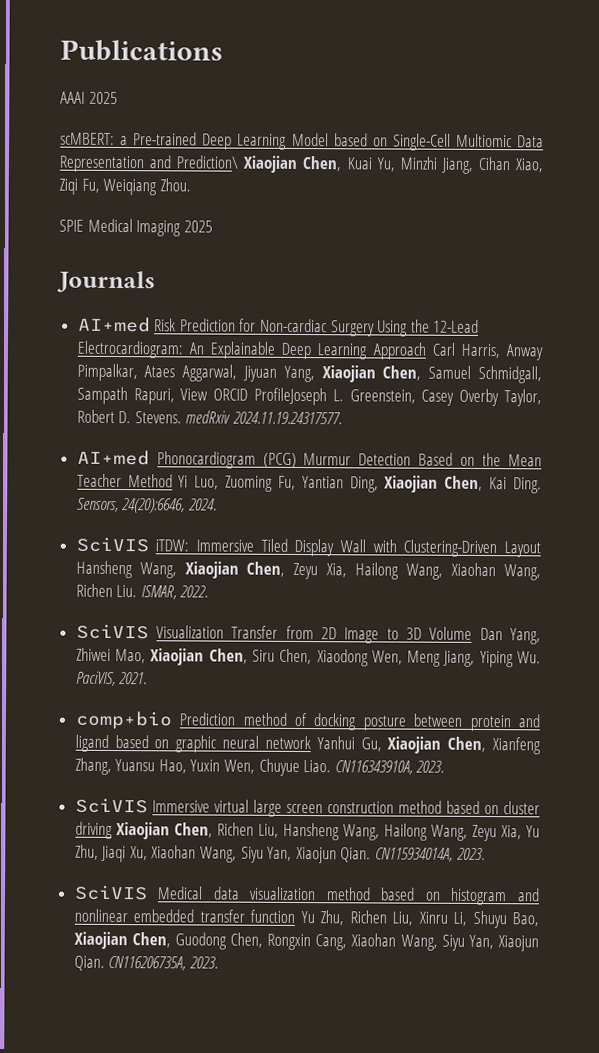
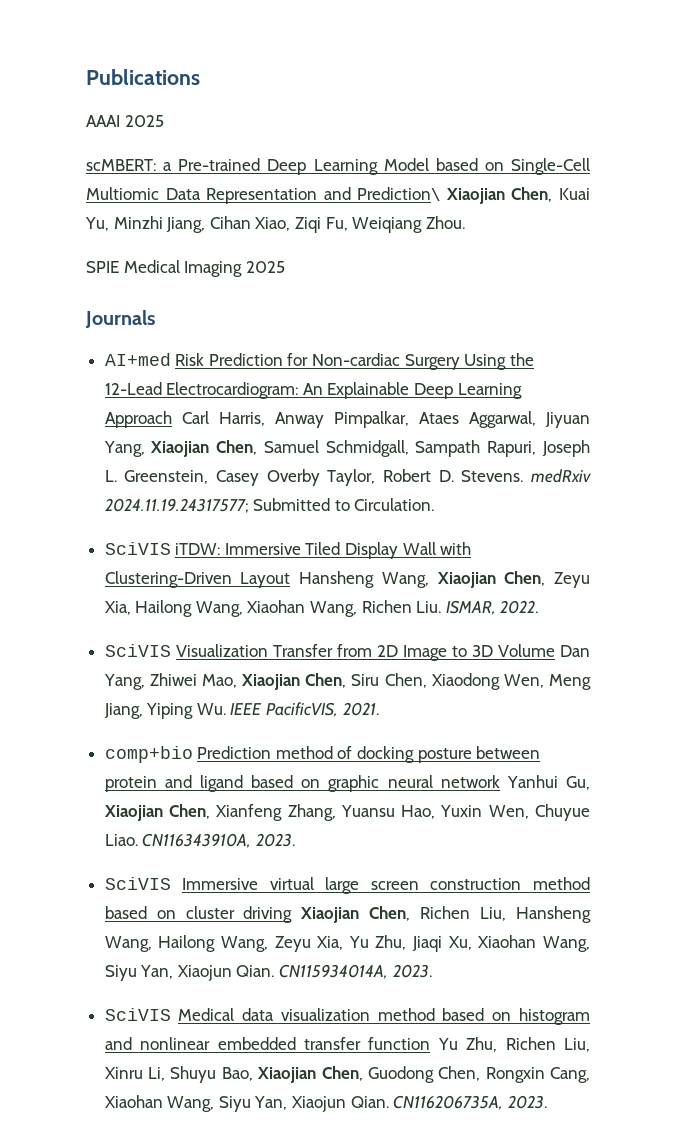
- AI+med Risk Prediction for Non-cardiac Surgery Using the 12-Lead Electrocardiogram: An Explainable Deep Learning Approach Carl Harris, Anway Pimpalkar, Ataes Aggarwal, Jiyuan Yang, Xiaojian Chen, Samuel Schmidgall, Sampath Rapuri, View ORCID ProfileJoseph L. Greenstein, Casey Overby Taylor, Robert D. Stevens. medRxiv 2024.11.19.24317577.
- AI+med Phonocardiogram (PCG) Murmur Detection Based on the Mean Teacher Method Yi Luo, Zuoming Fu, Yantian Ding, Xiaojian Chen, Kai Ding. Sensors, 24(20):6646, 2024.
+ AI+med Risk Prediction for Non-cardiac Surgery Using the 12-Lead Electrocardiogram: An Explainable Deep Learning Approach Carl Harris, Anway Pimpalkar, Ataes Aggarwal, Jiyuan Yang, Xiaojian Chen, Samuel Schmidgall, Sampath Rapuri, Joseph L. Greenstein, Casey Overby Taylor, Robert D. Stevens. medRxiv 2024.11.19.24317577; Submitted to Circulation.
- SciVIS Visualization Transfer from 2D Image to 3D Volume Dan Yang, Zhiwei Mao, Xiaojian Chen, Siru Chen, Xiaodong Wen, Meng Jiang, Yiping Wu. PaciVIS, 2021.
+ SciVIS Visualization Transfer from 2D Image to 3D Volume Dan Yang, Zhiwei Mao, Xiaojian Chen, Siru Chen, Xiaodong Wen, Meng Jiang, Yiping Wu. IEEE PacificVIS, 2021.

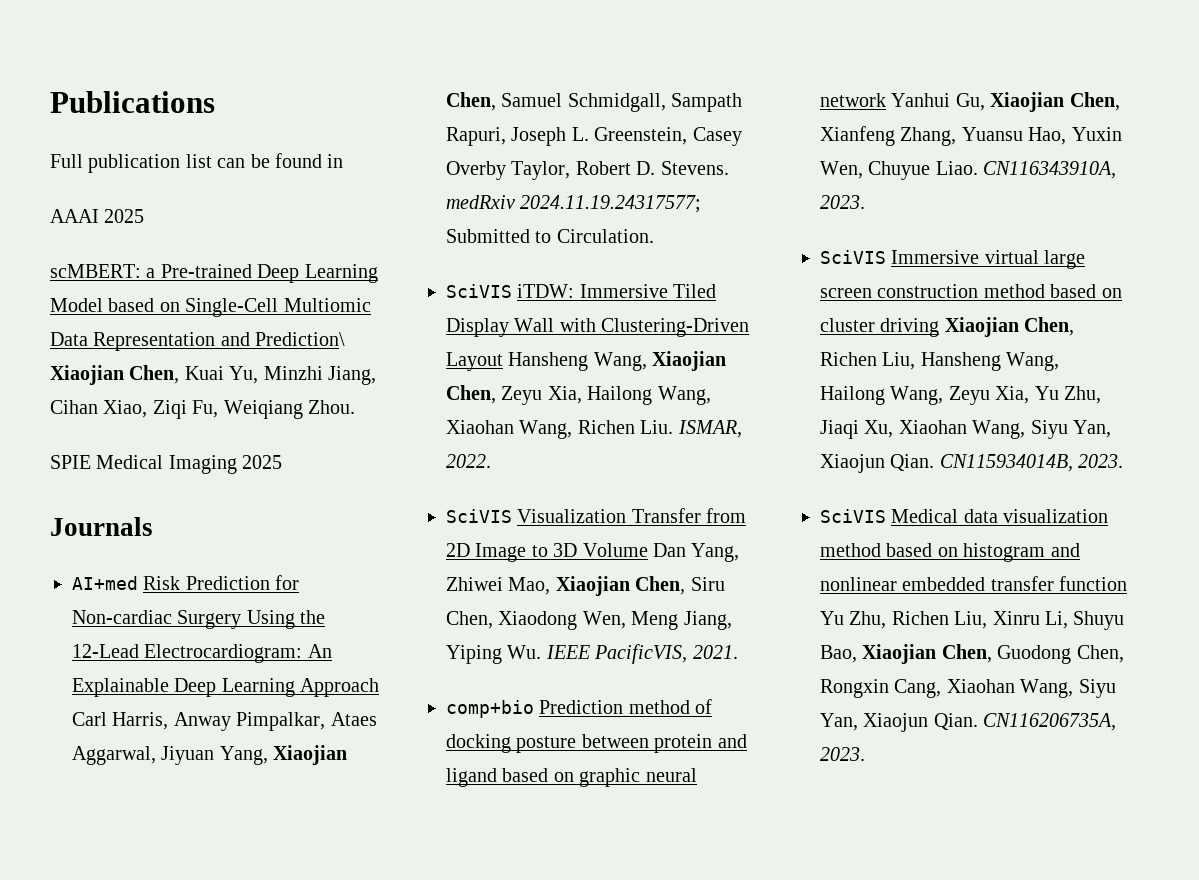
+ Full publication list can be found in
- CN115934014A, 2023.
+ CN115934014B, 2023.

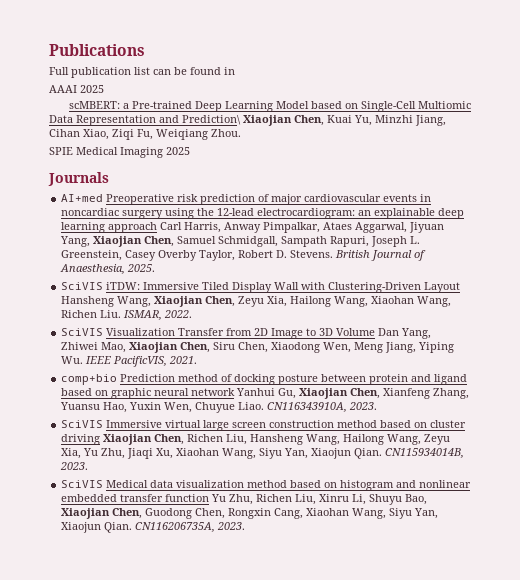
- AI+med Risk Prediction for Non-cardiac Surgery Using the 12-Lead Electrocardiogram: An Explainable Deep Learning Approach Carl Harris, Anway Pimpalkar, Ataes Aggarwal, Jiyuan Yang, Xiaojian Chen, Samuel Schmidgall, Sampath Rapuri, Joseph L. Greenstein, Casey Overby Taylor, Robert D. Stevens. medRxiv 2024.11.19.24317577; Submitted to Circulation.
+ AI+med Preoperative risk prediction of major cardiovascular events in noncardiac surgery using the 12-lead electrocardiogram: an explainable deep learning approach Carl Harris, Anway Pimpalkar, Ataes Aggarwal, Jiyuan Yang, Xiaojian Chen, Samuel Schmidgall, Sampath Rapuri, Joseph L. Greenstein, Casey Overby Taylor, Robert D. Stevens. British Journal of Anaesthesia, 2025.

